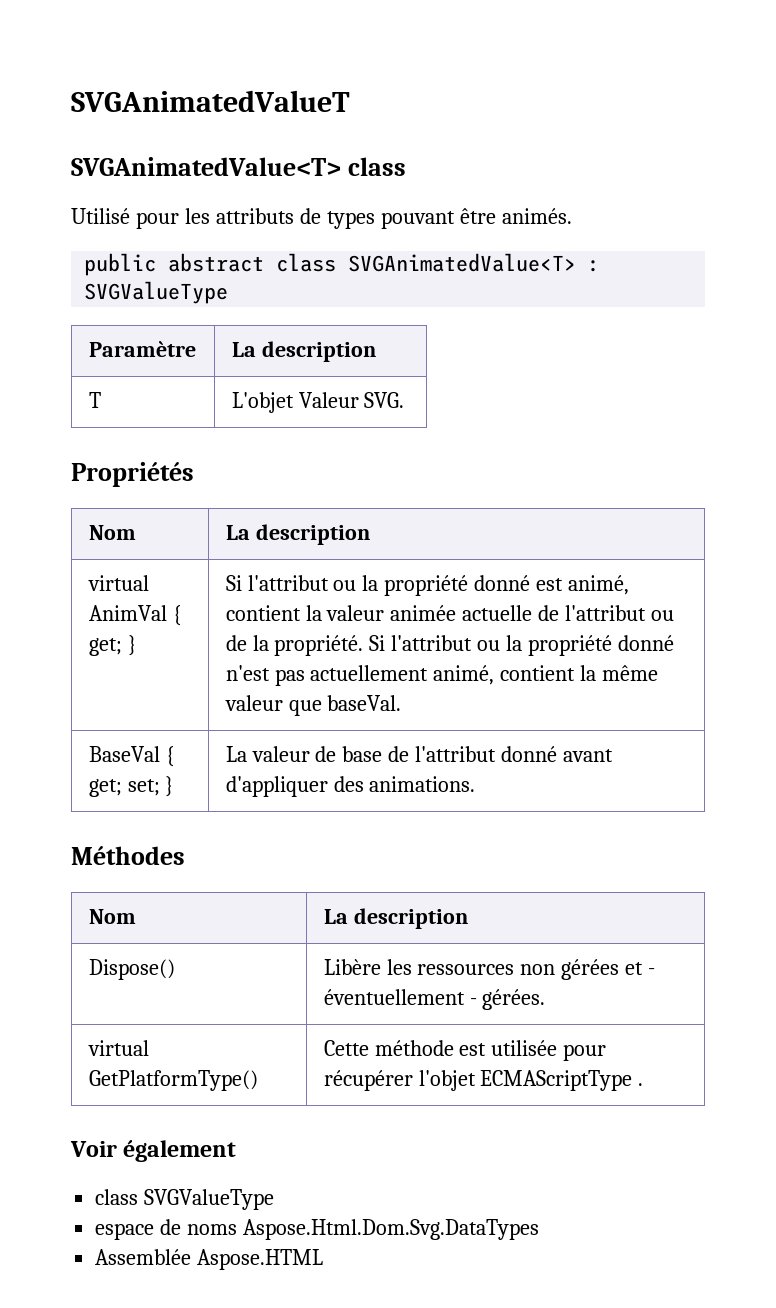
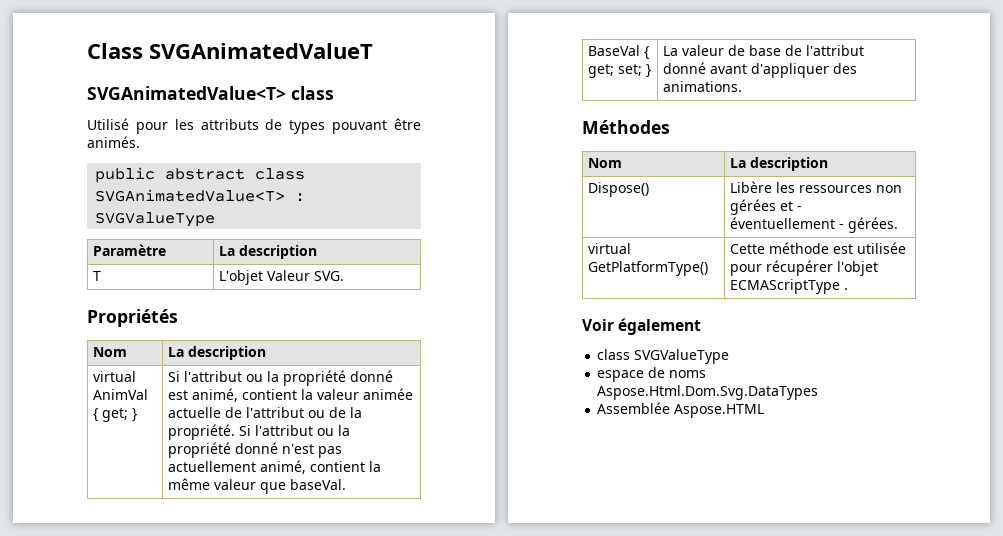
- SVGAnimatedValueT
+ Class SVGAnimatedValueT

